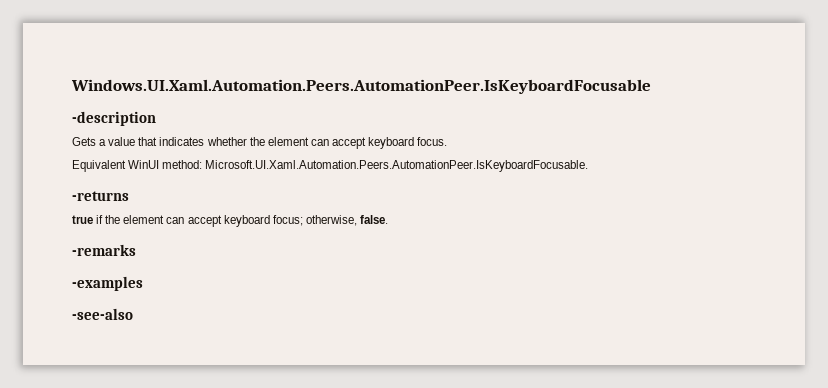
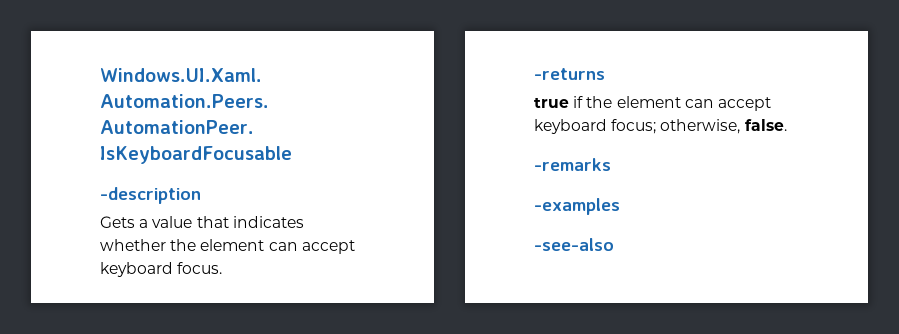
- Equivalent WinUI method: Microsoft.UI.Xaml.Automation.Peers.AutomationPeer.IsKeyboardFocusable.

